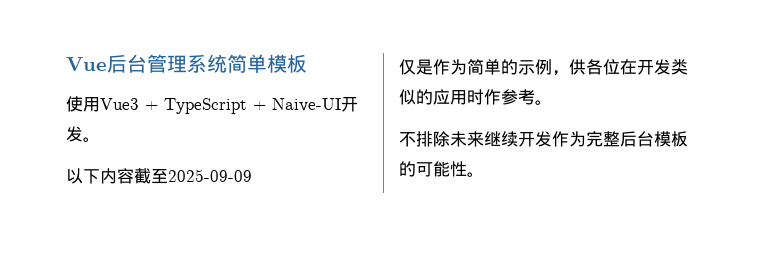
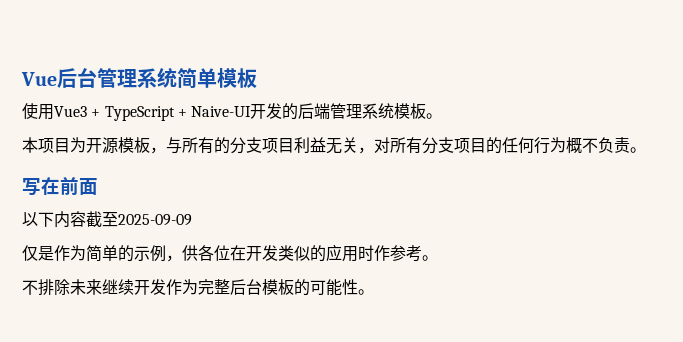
- 使用Vue3 + TypeScript + Naive-UI开发。
+ 使用Vue3 + TypeScript + Naive-UI开发的后端管理系统模板。
+ 本项目为开源模板，与所有的分支项目利益无关，对所有分支项目的任何行为概不负责。
+ 写在前面

